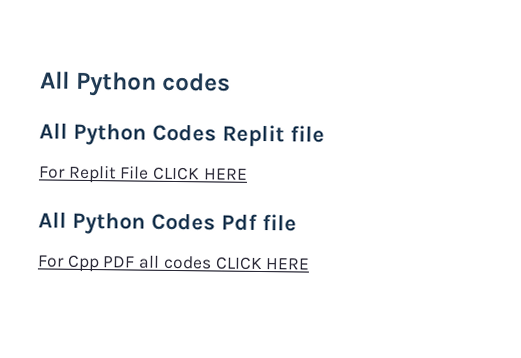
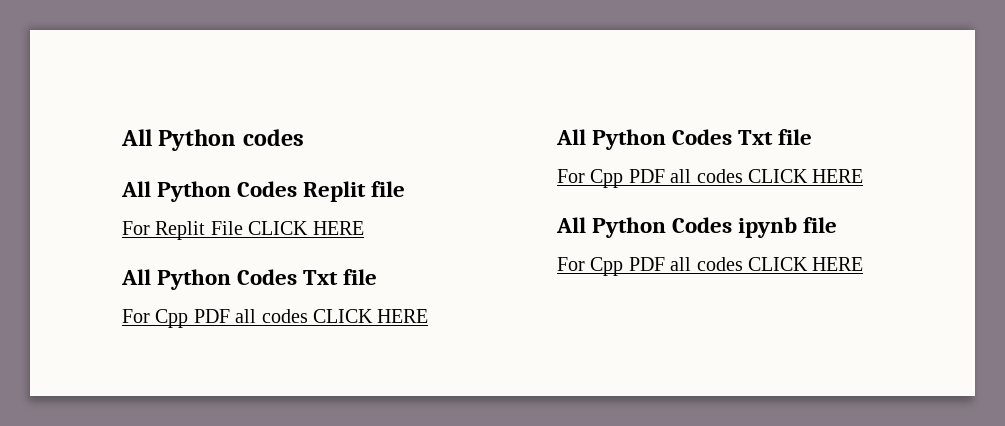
  For Replit File CLICK HERE
- All Python Codes Pdf file
+ All Python Codes Txt file
+ For Cpp PDF all codes CLICK HERE
+ All Python Codes Txt file
+ For Cpp PDF all codes CLICK HERE
+ All Python Codes ipynb file

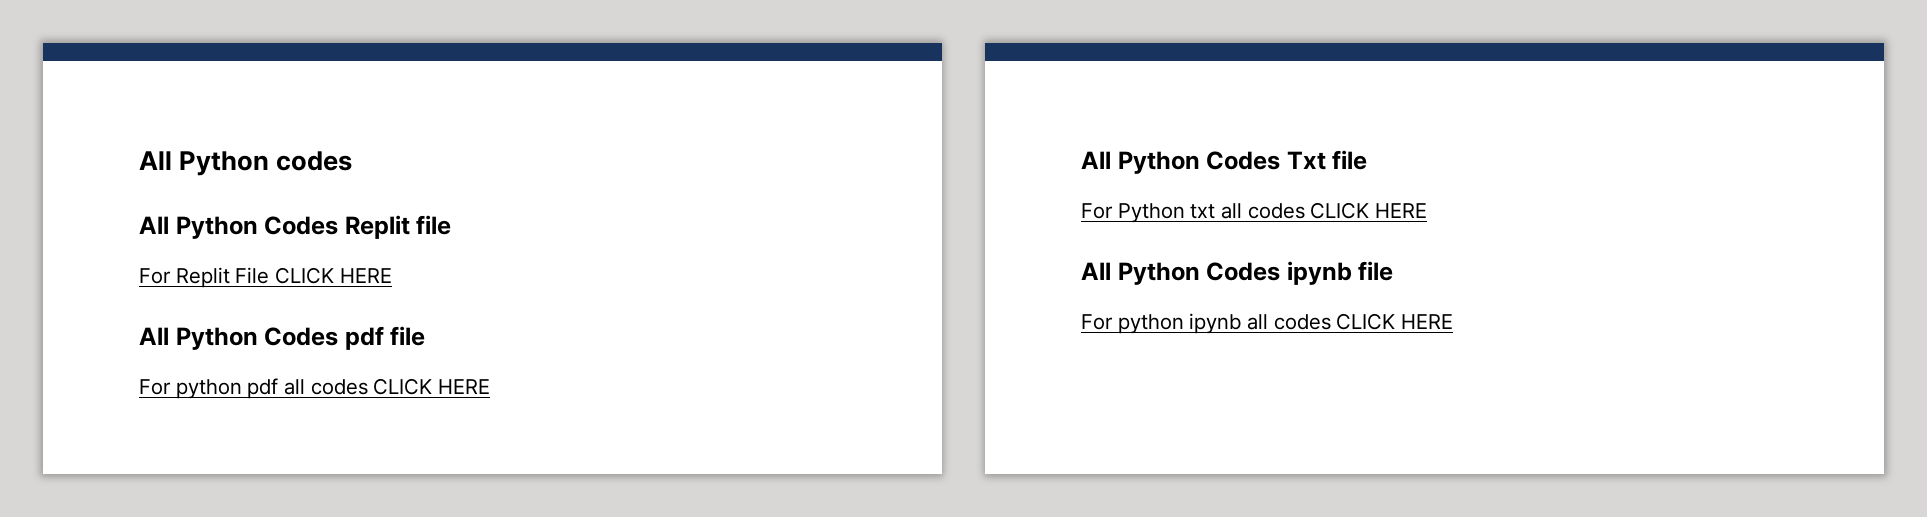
  For Replit File CLICK HERE
+ All Python Codes pdf file
+ For python pdf all codes CLICK HERE
  All Python Codes Txt file
- For Cpp PDF all codes CLICK HERE
- All Python Codes Txt file
- For Cpp PDF all codes CLICK HERE
+ For Python txt all codes CLICK HERE
  All Python Codes ipynb file
- For Cpp PDF all codes CLICK HERE
+ For python ipynb all codes CLICK HERE

